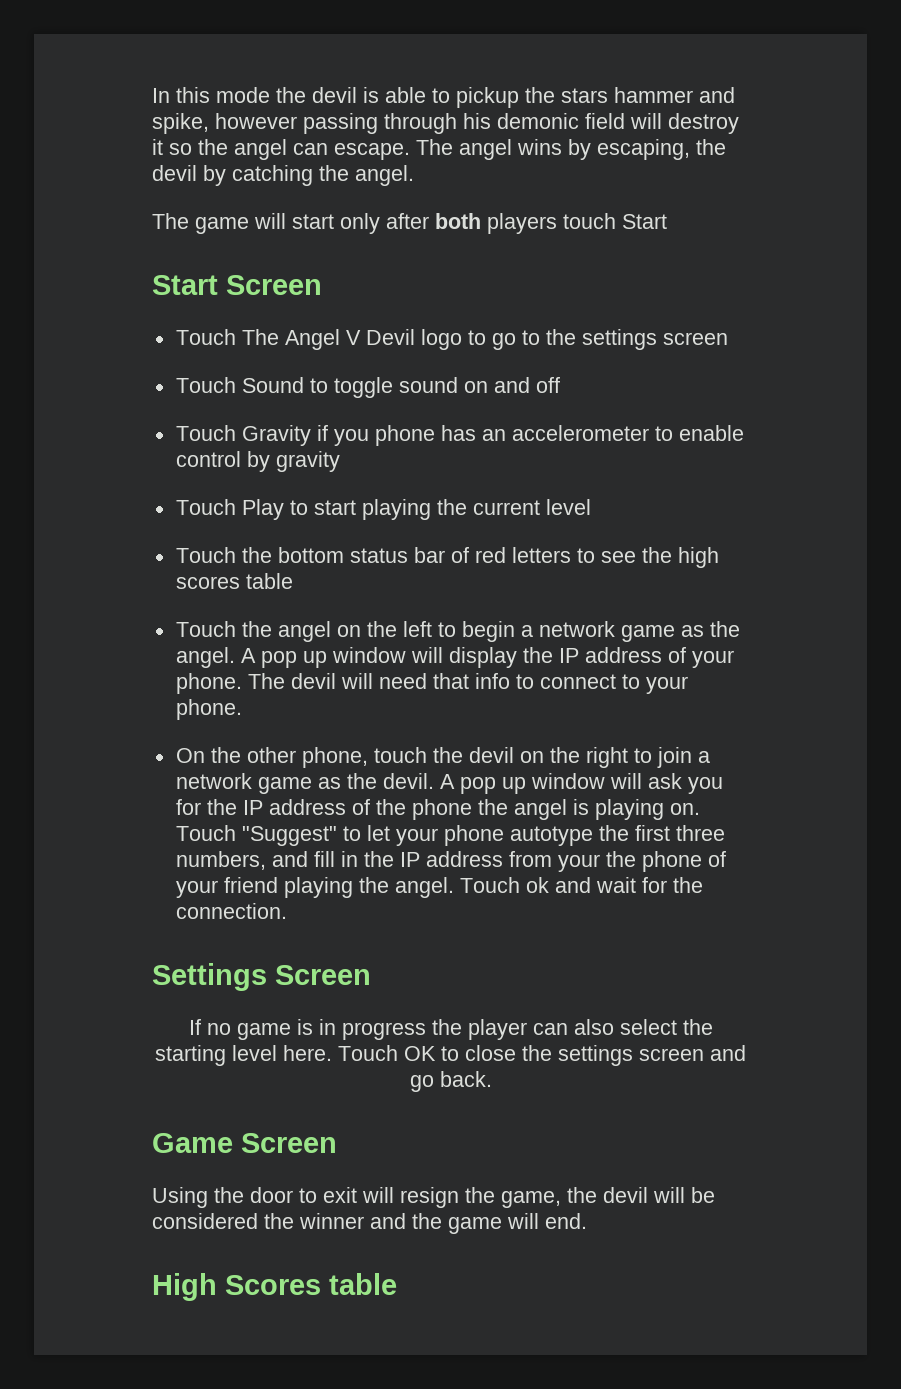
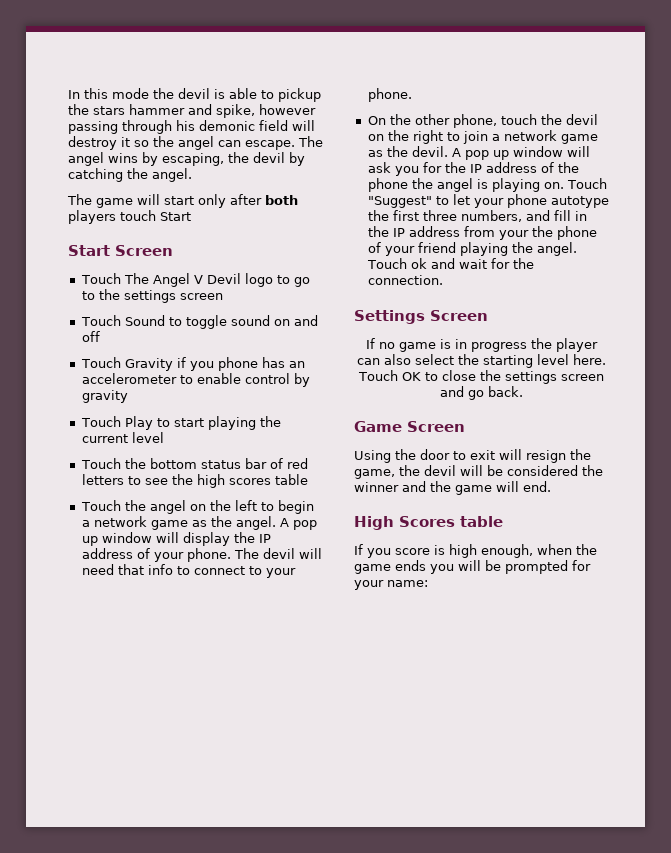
+ If you score is high enough, when the game ends you will be prompted for your name:

